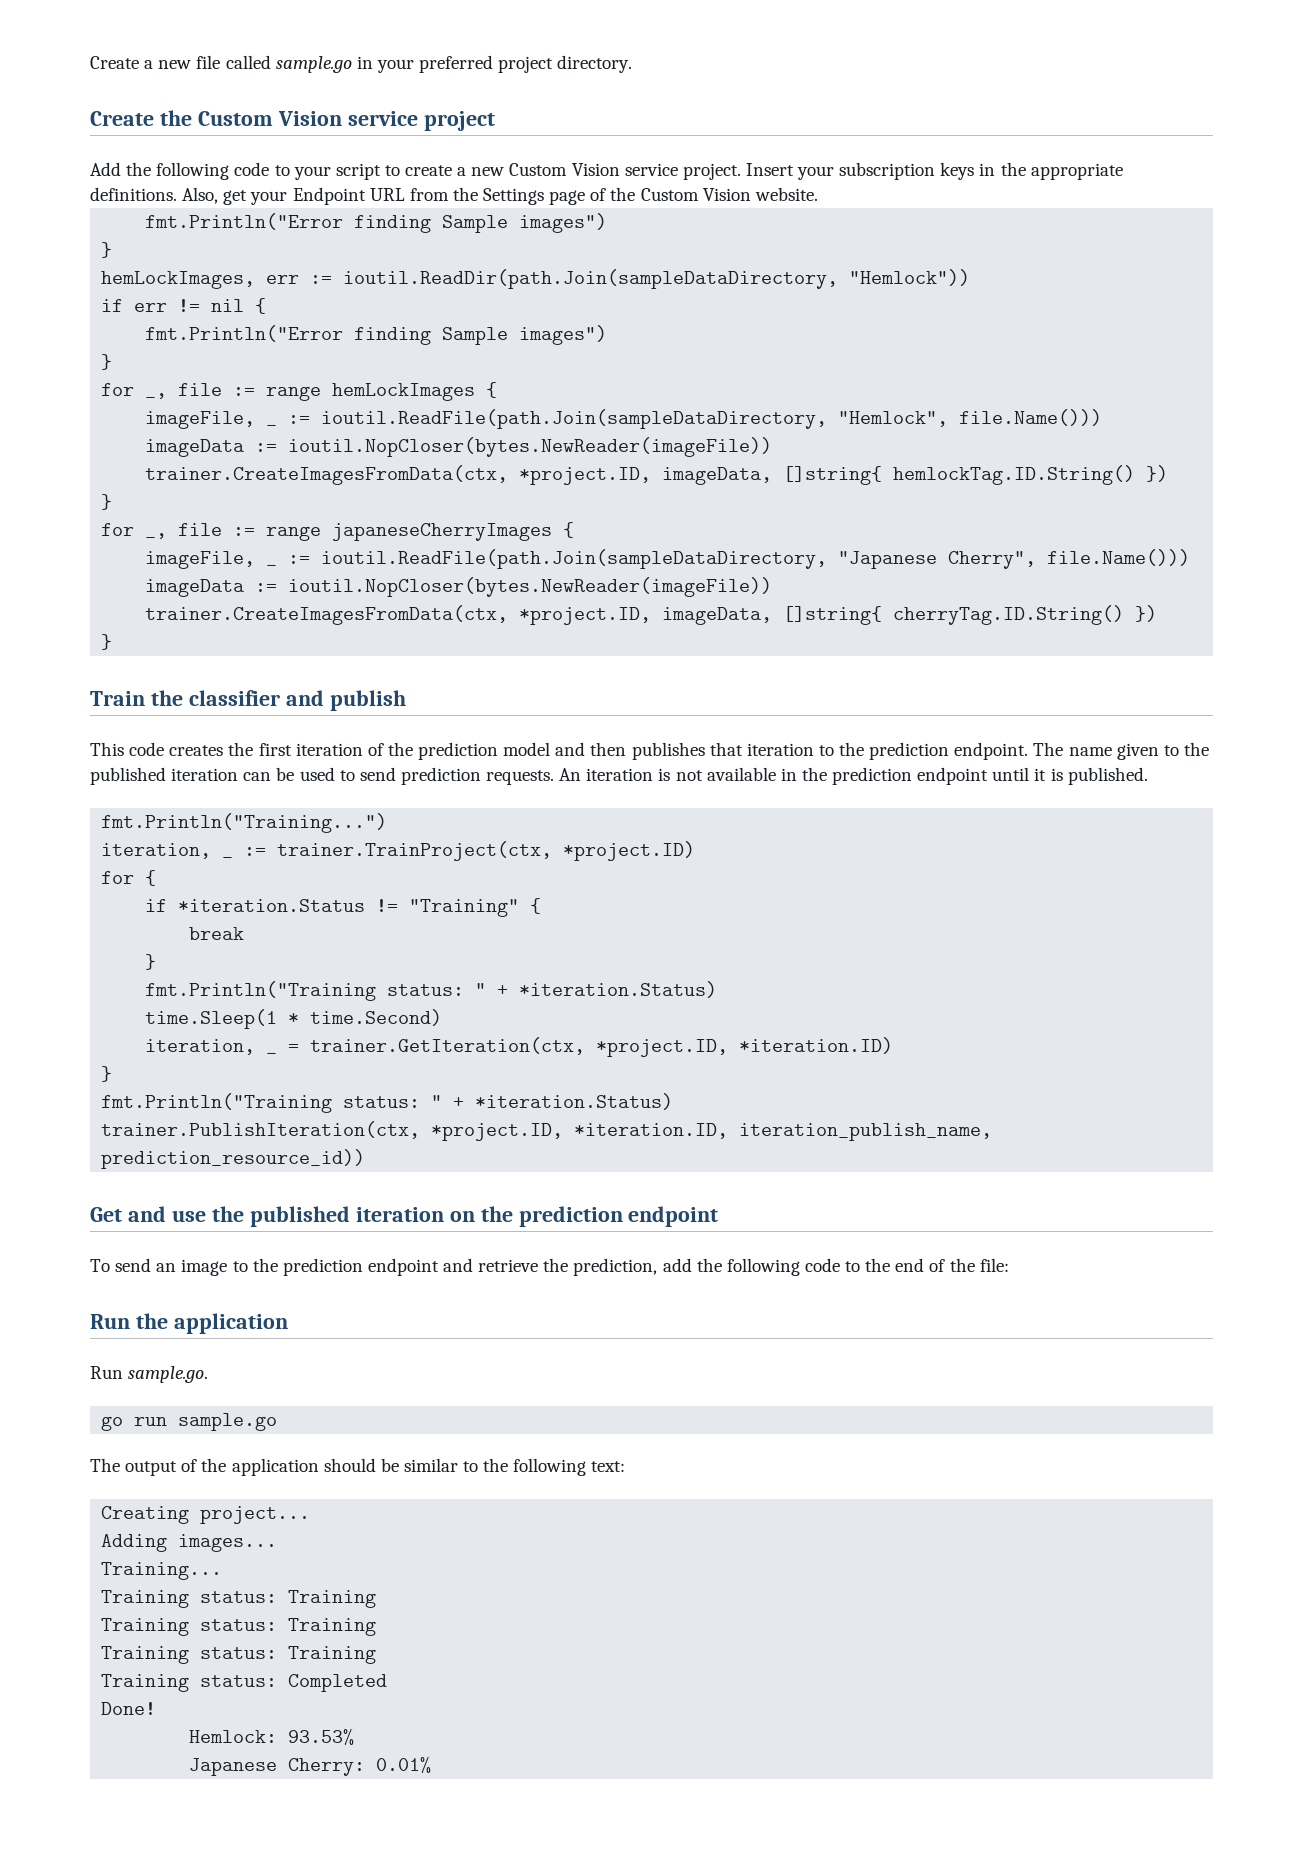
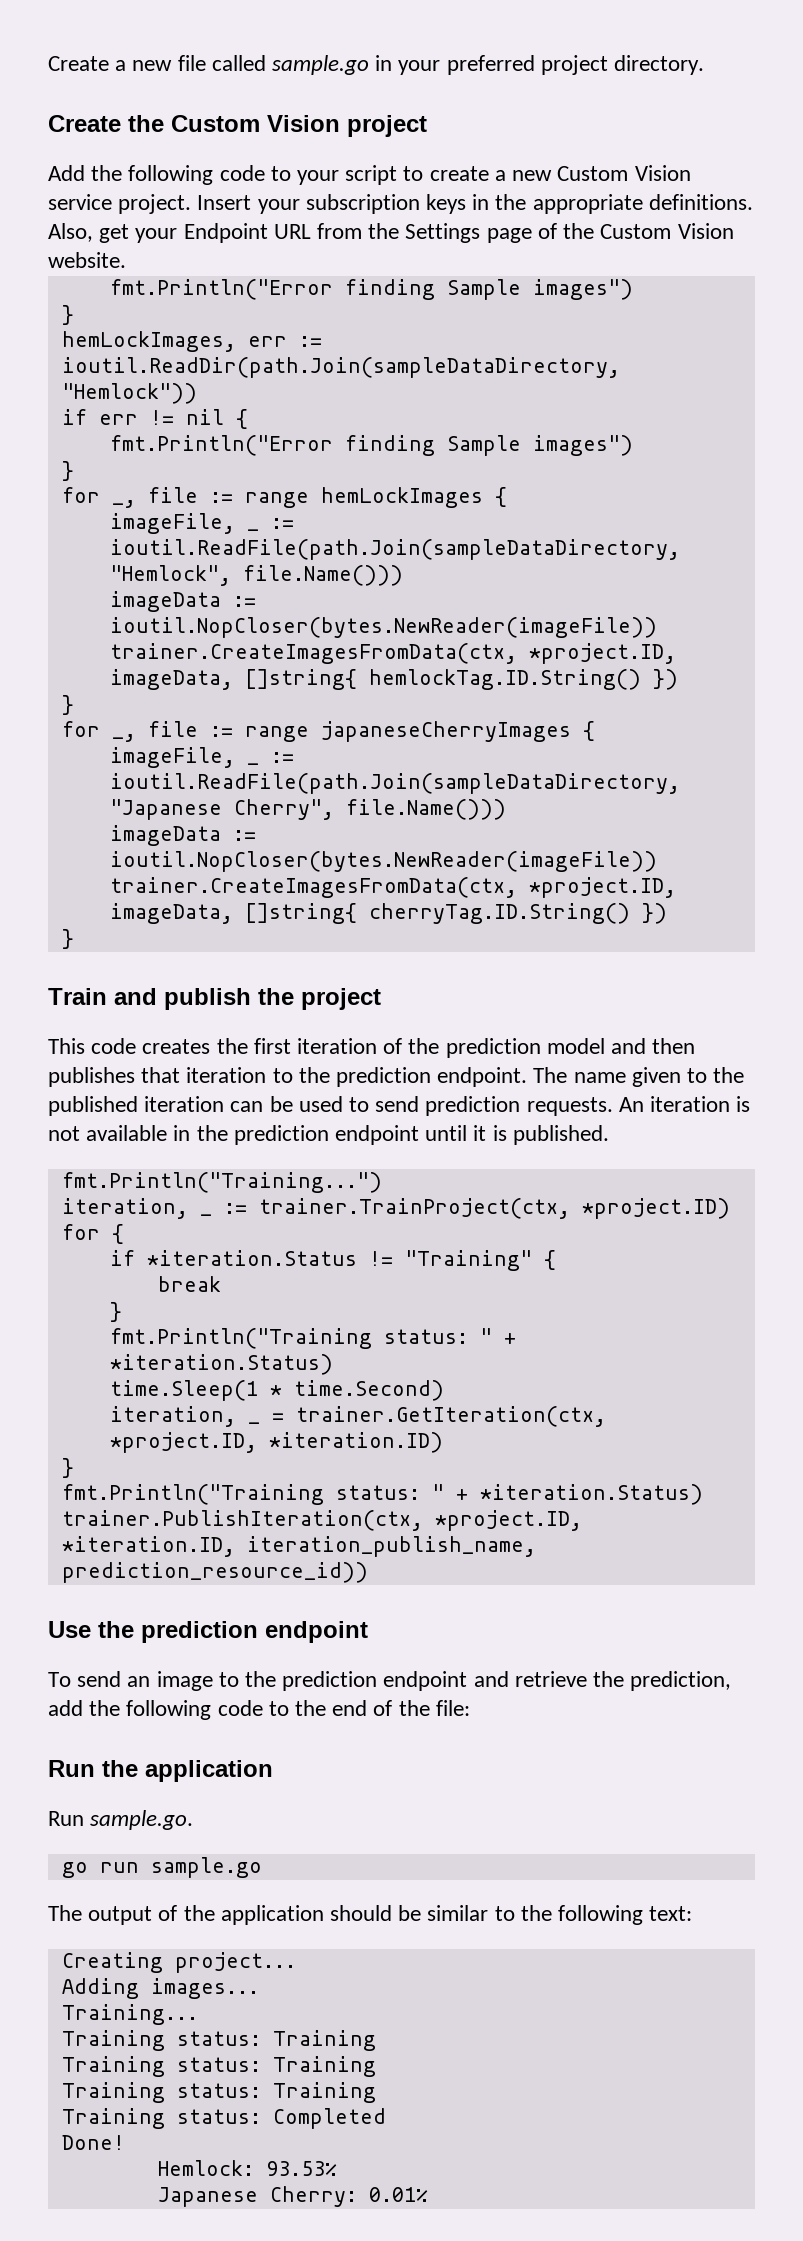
- Create the Custom Vision service project
+ Create the Custom Vision project
- Train the classifier and publish
+ Train and publish the project
- Get and use the published iteration on the prediction endpoint
+ Use the prediction endpoint

